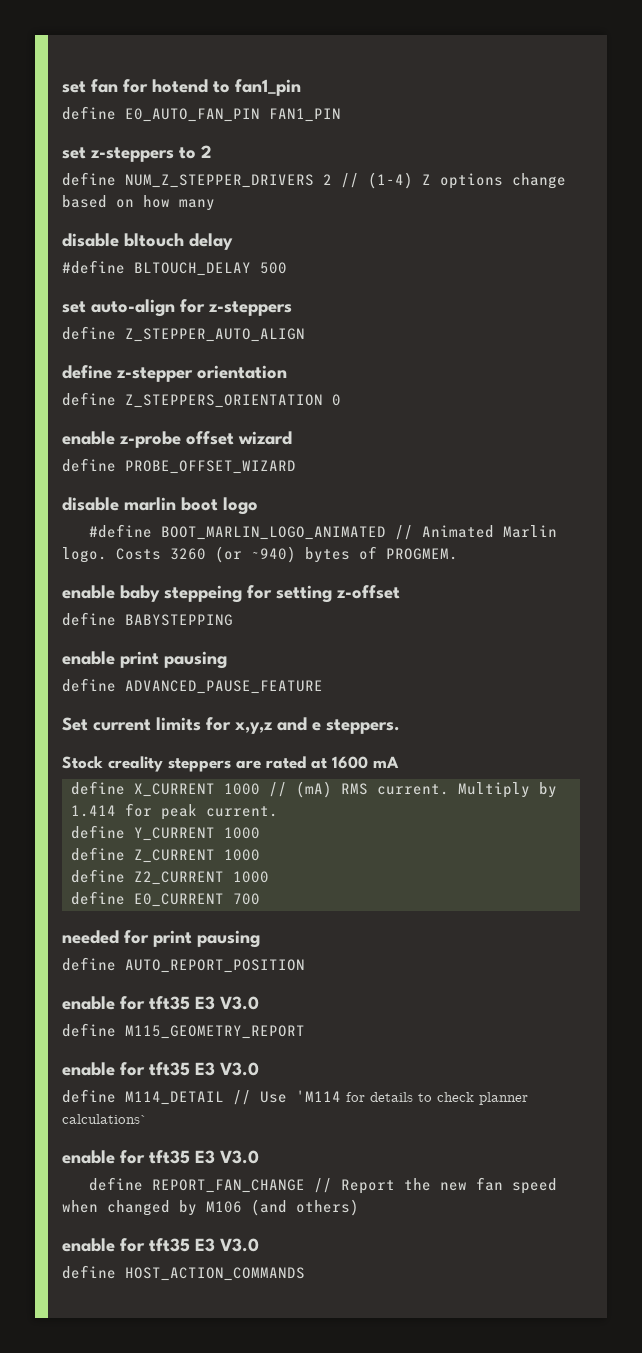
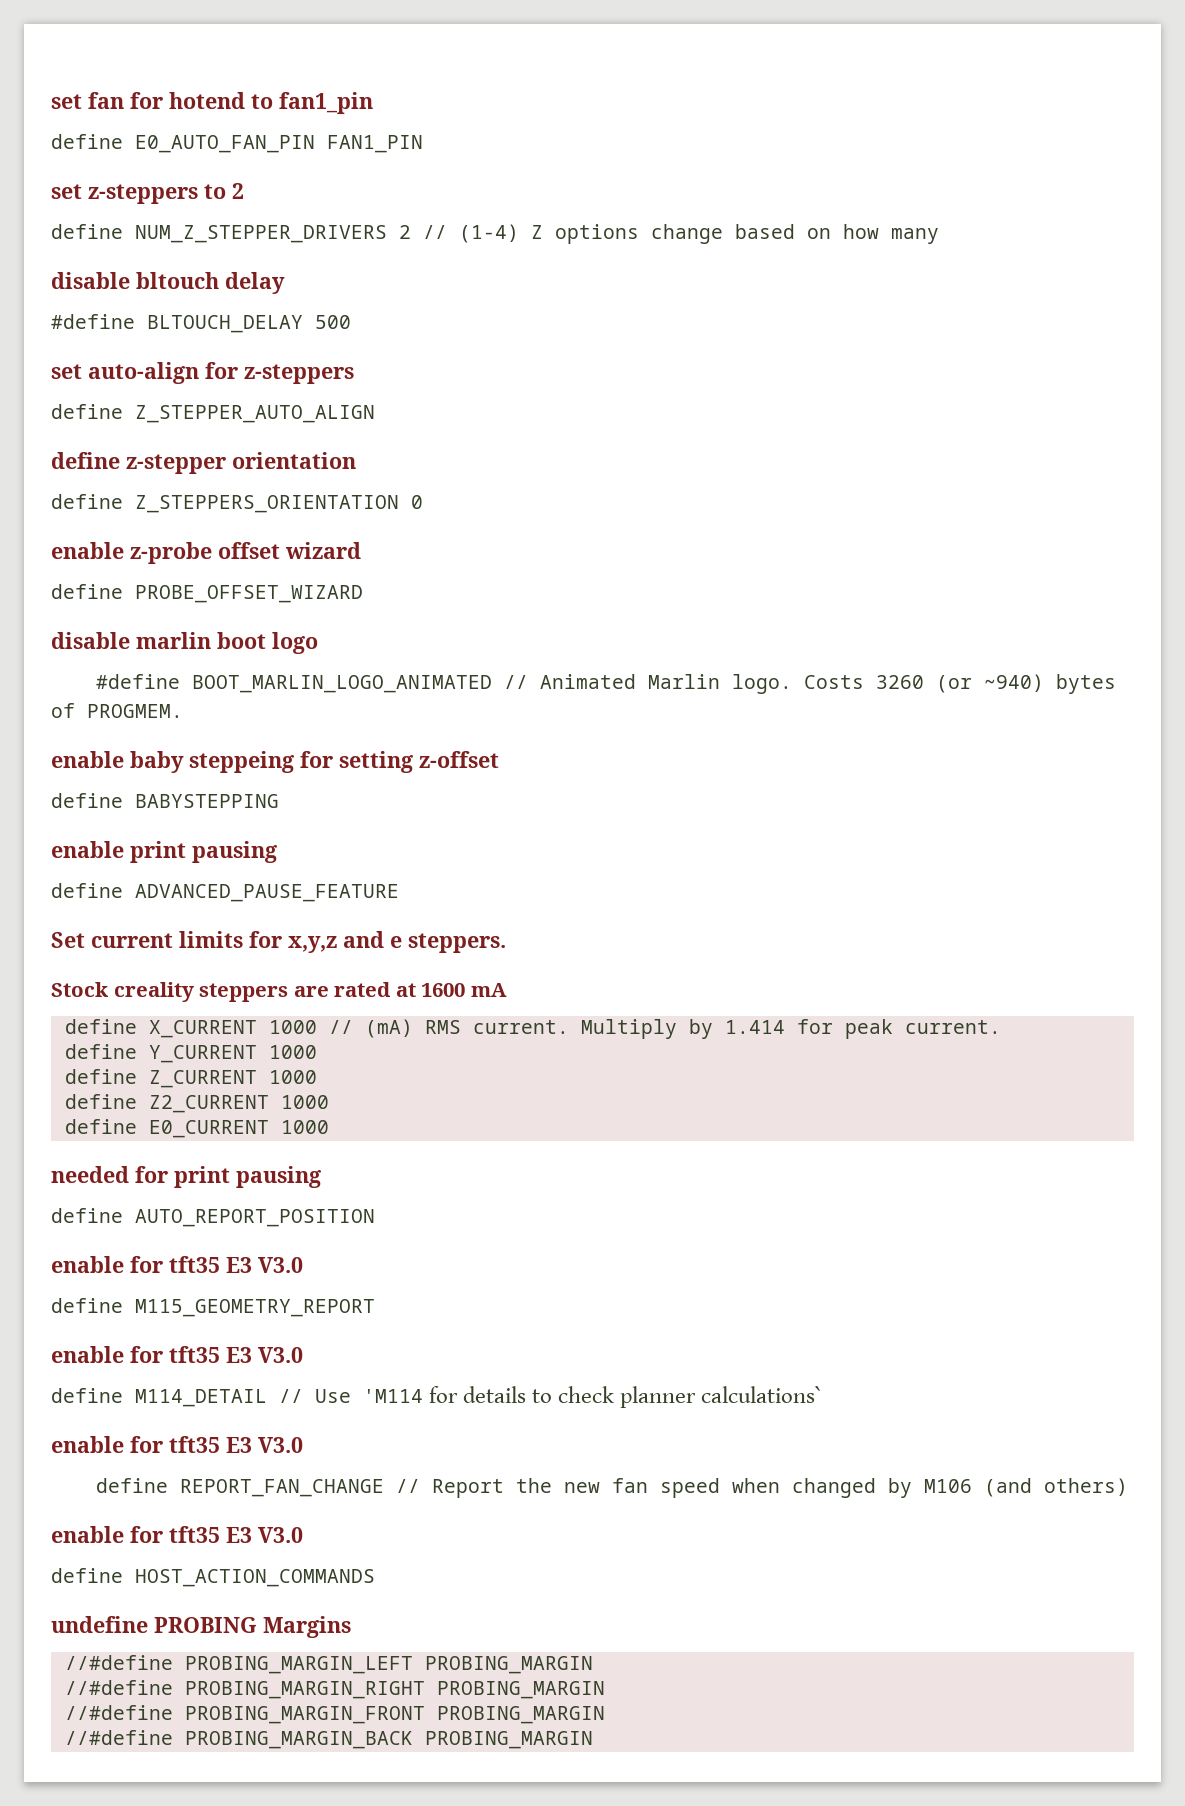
- define E0_CURRENT 700
+ define E0_CURRENT 1000
+ undefine PROBING Margins
+ //#define PROBING_MARGIN_LEFT PROBING_MARGIN
+ //#define PROBING_MARGIN_RIGHT PROBING_MARGIN
+ //#define PROBING_MARGIN_FRONT PROBING_MARGIN
+ //#define PROBING_MARGIN_BACK PROBING_MARGIN

